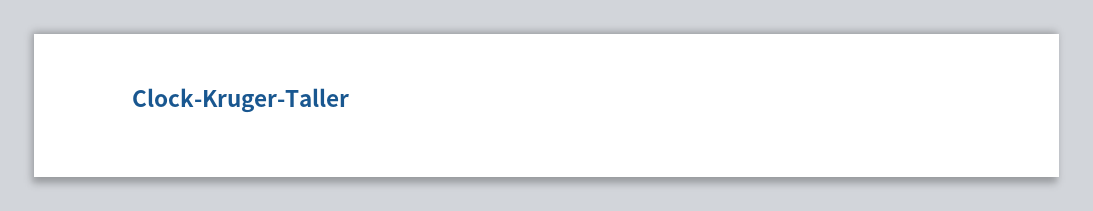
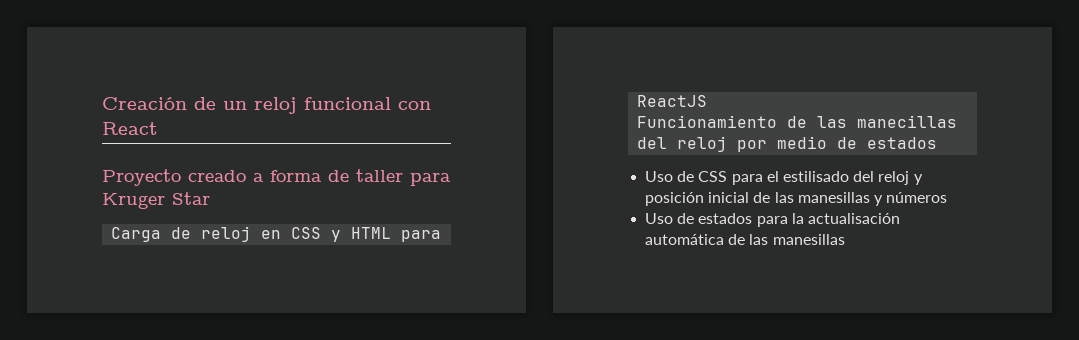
- Clock-Kruger-Taller
+ Creación de un reloj funcional con React
+ Proyecto creado a forma de taller para Kruger Star
+ Carga de reloj en CSS y HTML para ReactJS
+ Funcionamiento de las manecillas del reloj por medio de estados
+ Uso de CSS para el estilisado del reloj y posición inicial de las manesillas y números
+ Uso de estados para la actualisación automática de las manesillas

